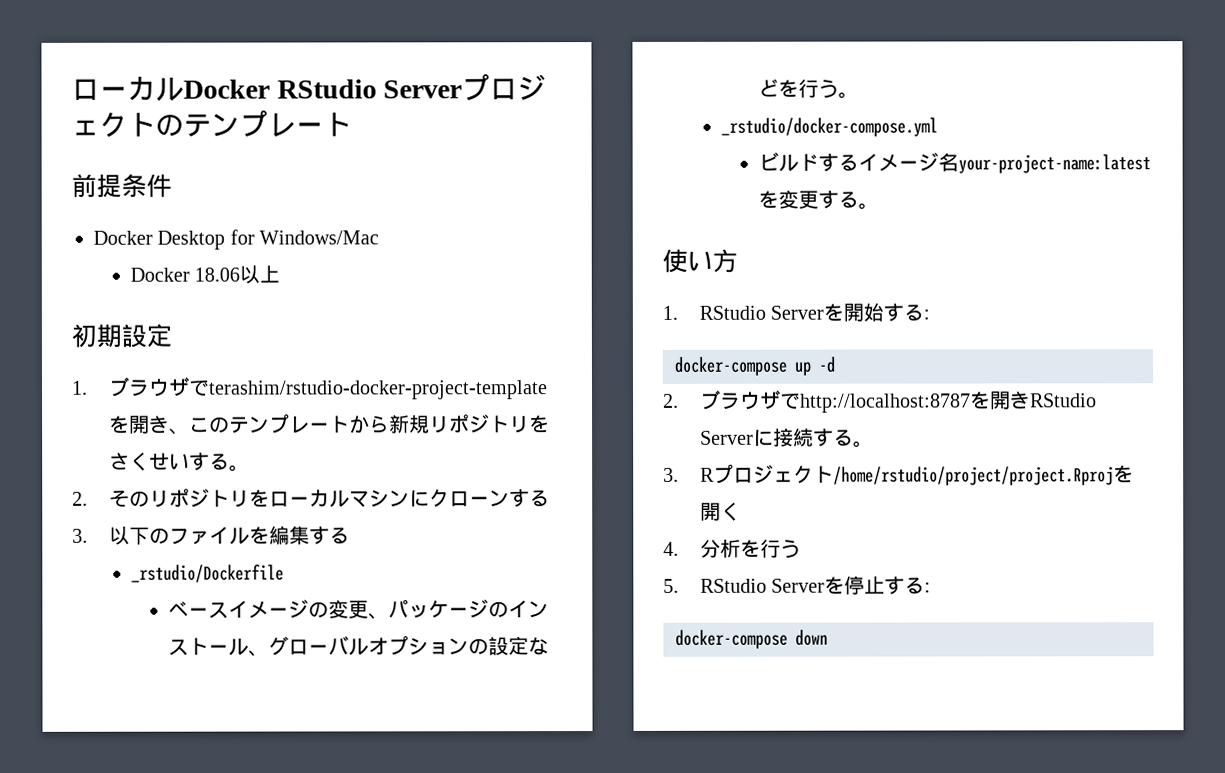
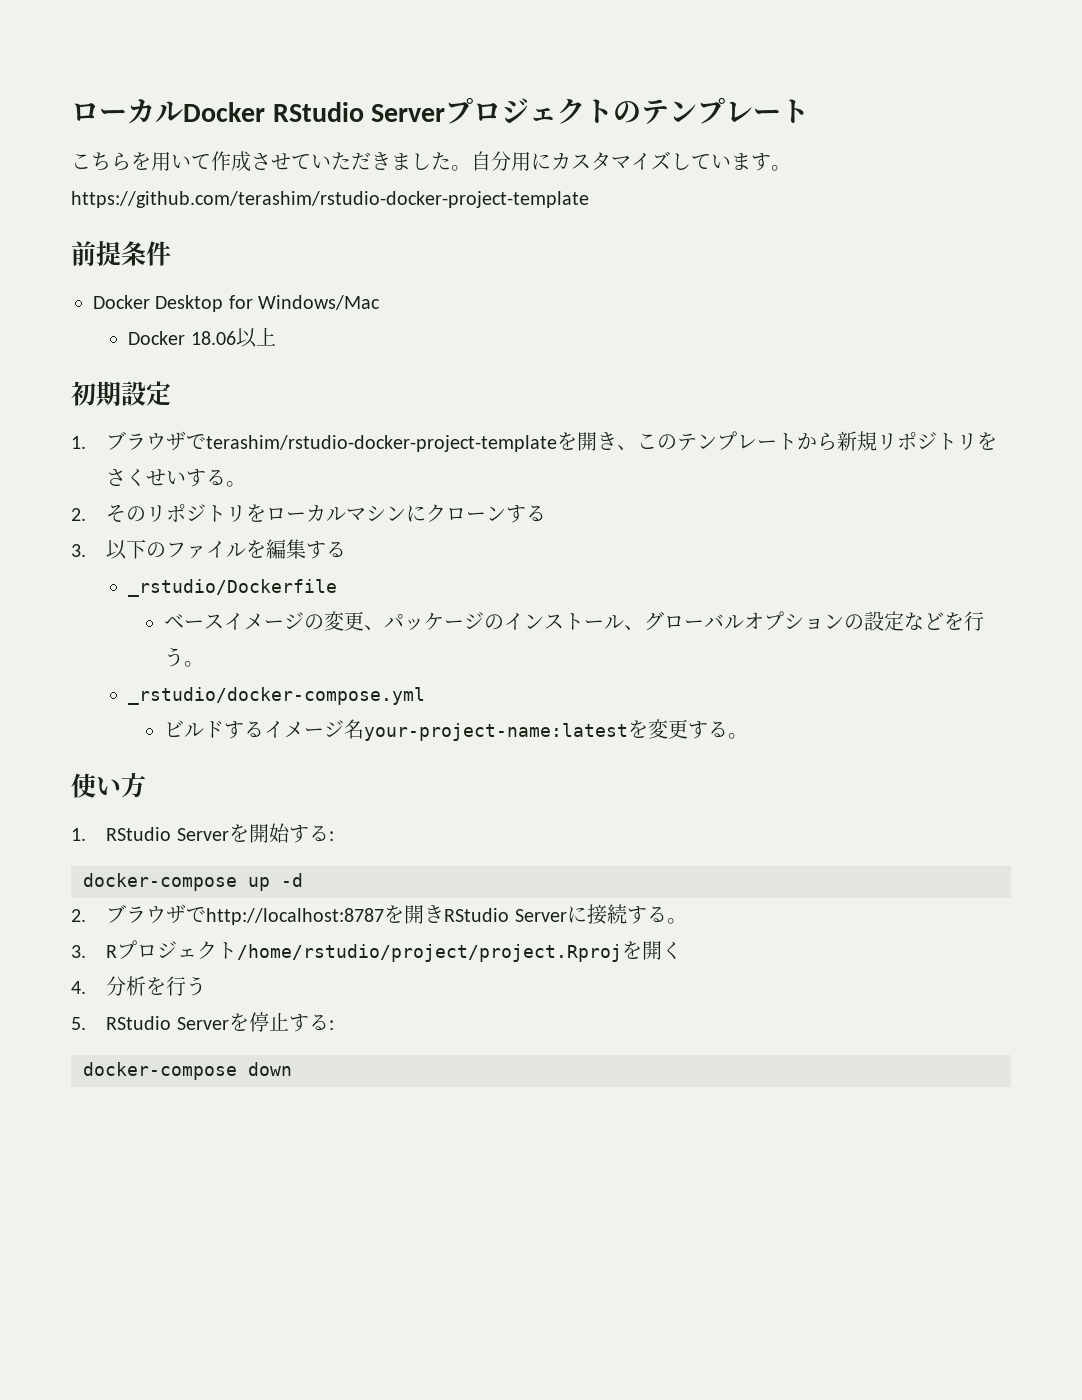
+ こちらを用いて作成させていただきました。自分用にカスタマイズしています。https://github.com/terashim/rstudio-docker-project-template

